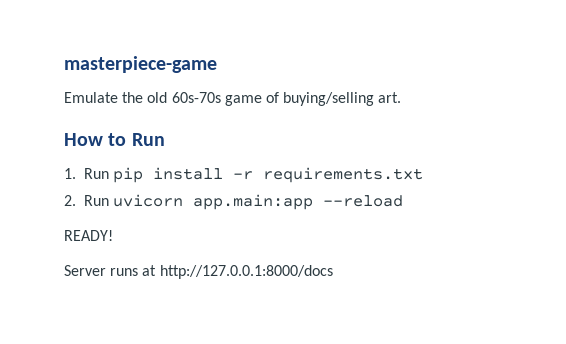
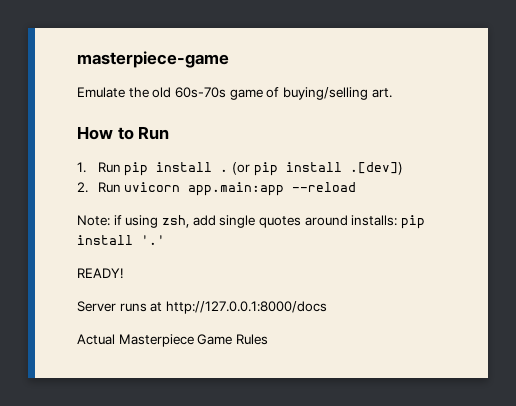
- 1. Run pip install -r requirements.txt
+ 1. Run pip install . (or pip install .[dev])
+ Note: if using zsh, add single quotes around installs: pip install '.'
+ Actual Masterpiece Game Rules

